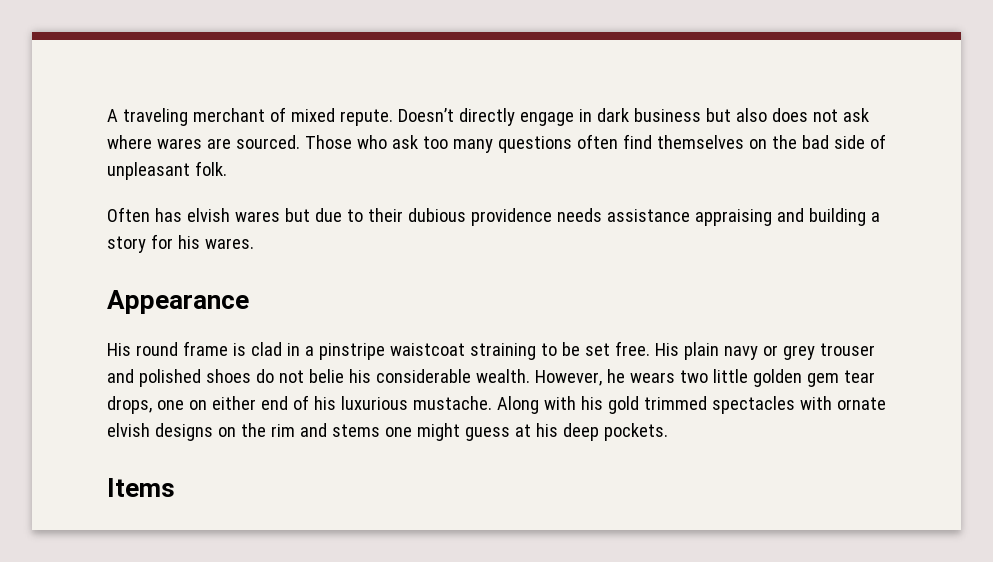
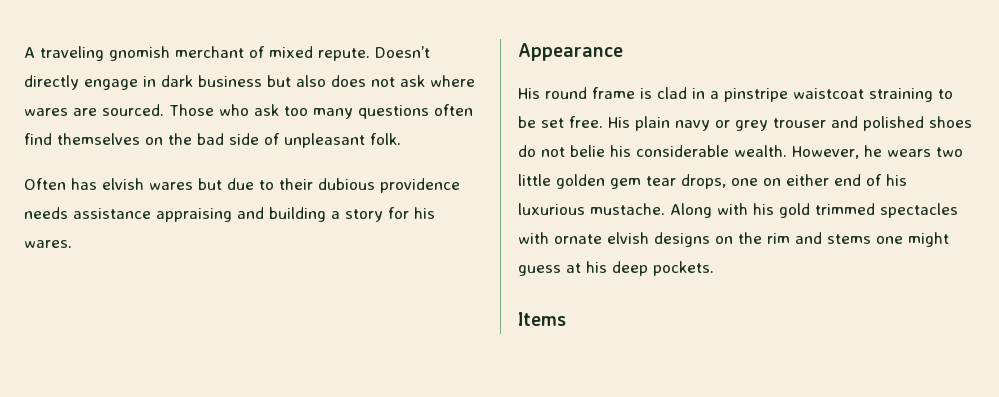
- A traveling merchant of mixed repute.
+ A traveling gnomish merchant of mixed repute.

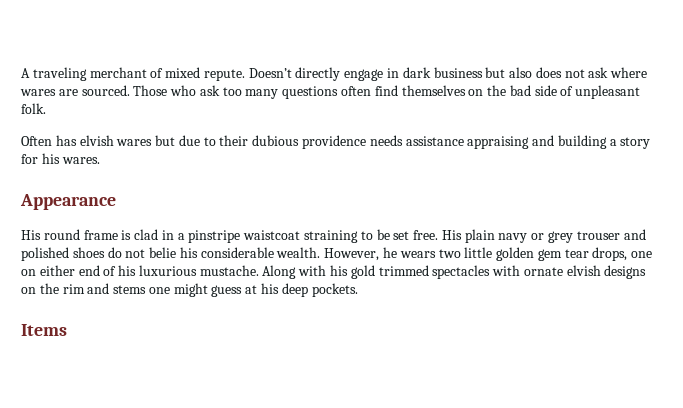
- A traveling gnomish merchant of mixed repute.
+ A traveling merchant of mixed repute.

